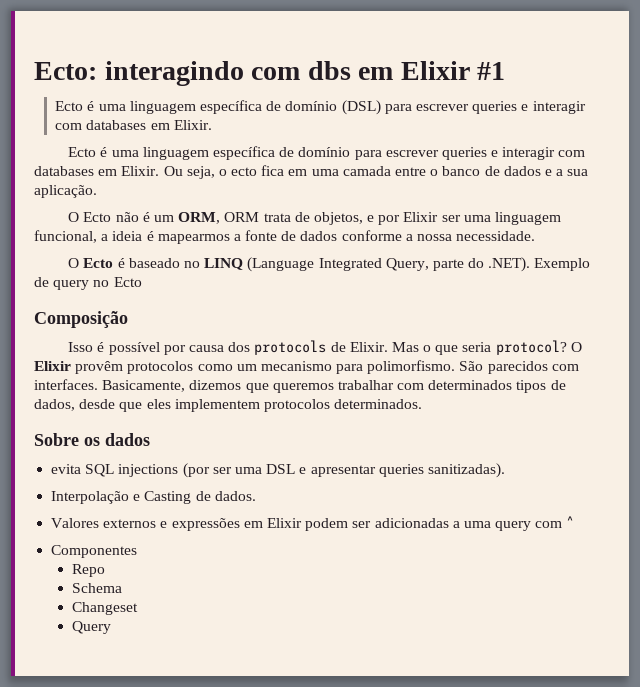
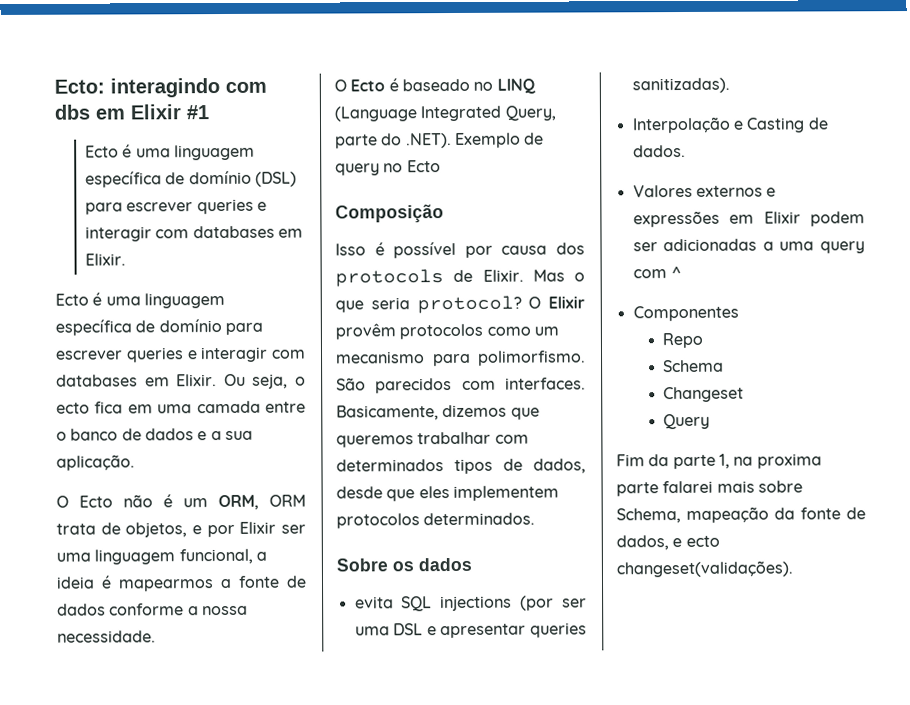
+ Fim da parte 1, na proxima parte falarei mais sobre Schema, mapeação da fonte de dados, e ecto changeset(validações).

